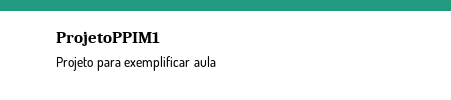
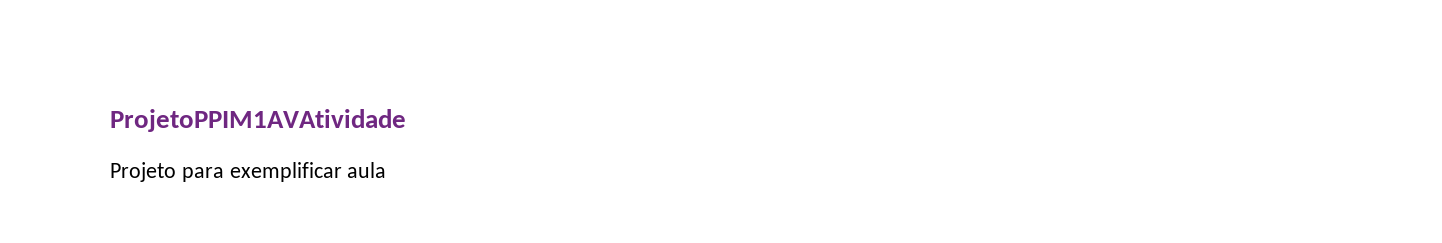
- ProjetoPPIM1
+ ProjetoPPIM1AVAtividade

